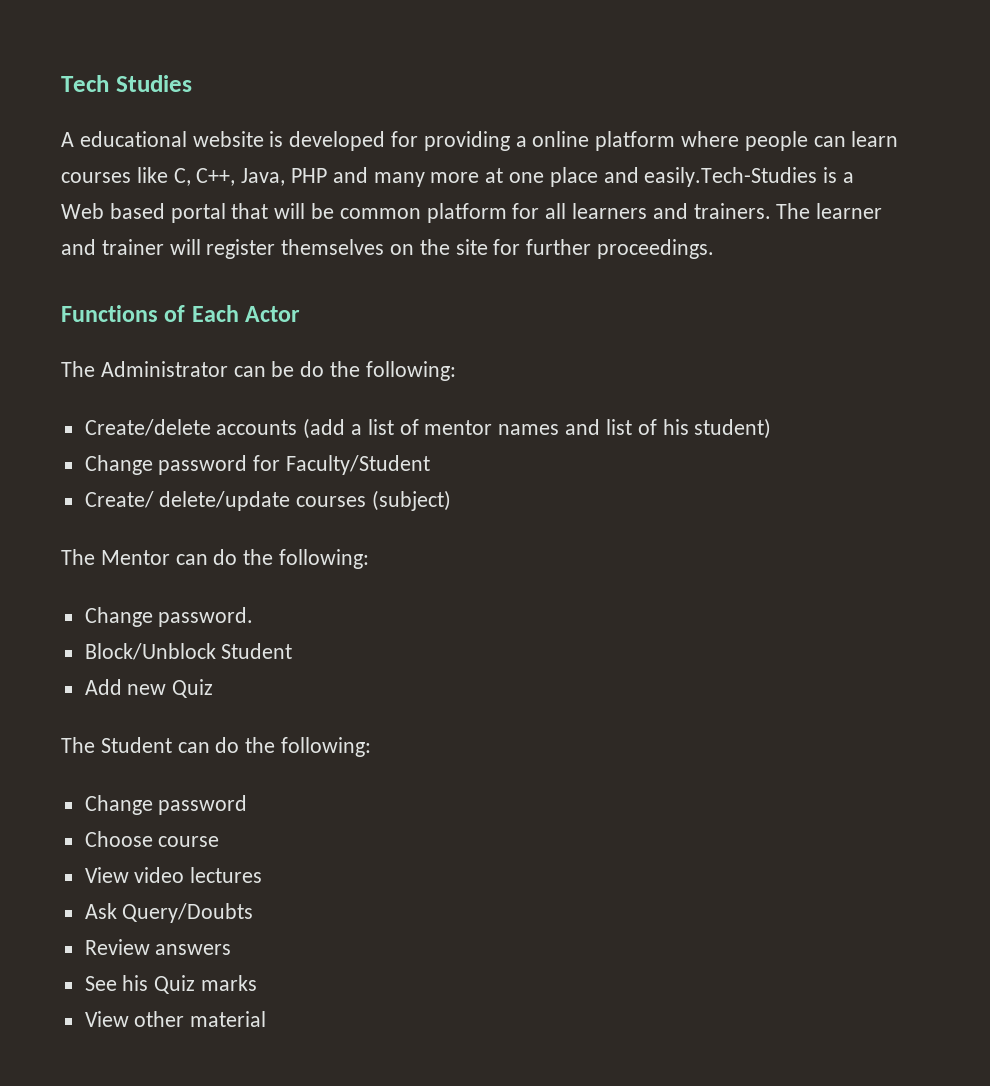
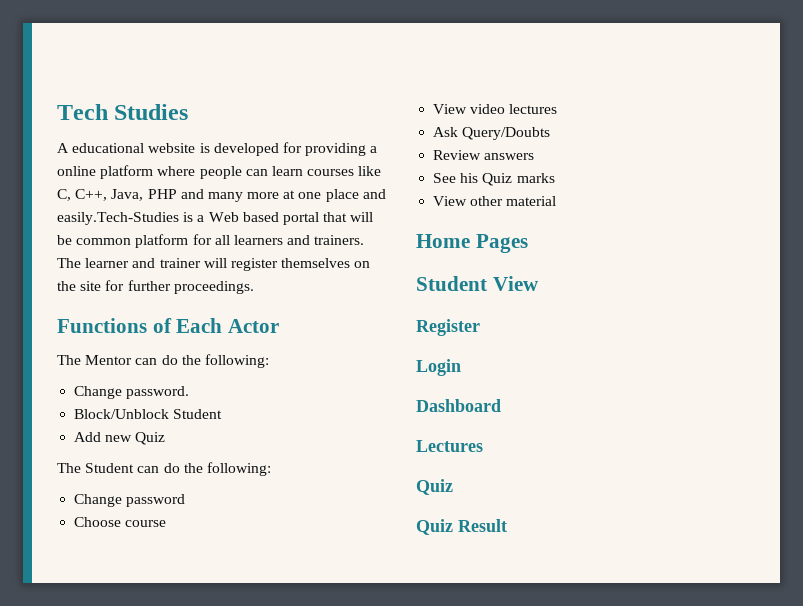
- The Administrator can be do the following:
- Create/delete accounts (add a list of mentor names and list of his student)
- Change password for Faculty/Student
- Create/ delete/update courses (subject)
+ Home Pages
+ Student View
+ Register
+ Login
+ Dashboard
+ Lectures
+ Quiz
+ Quiz Result

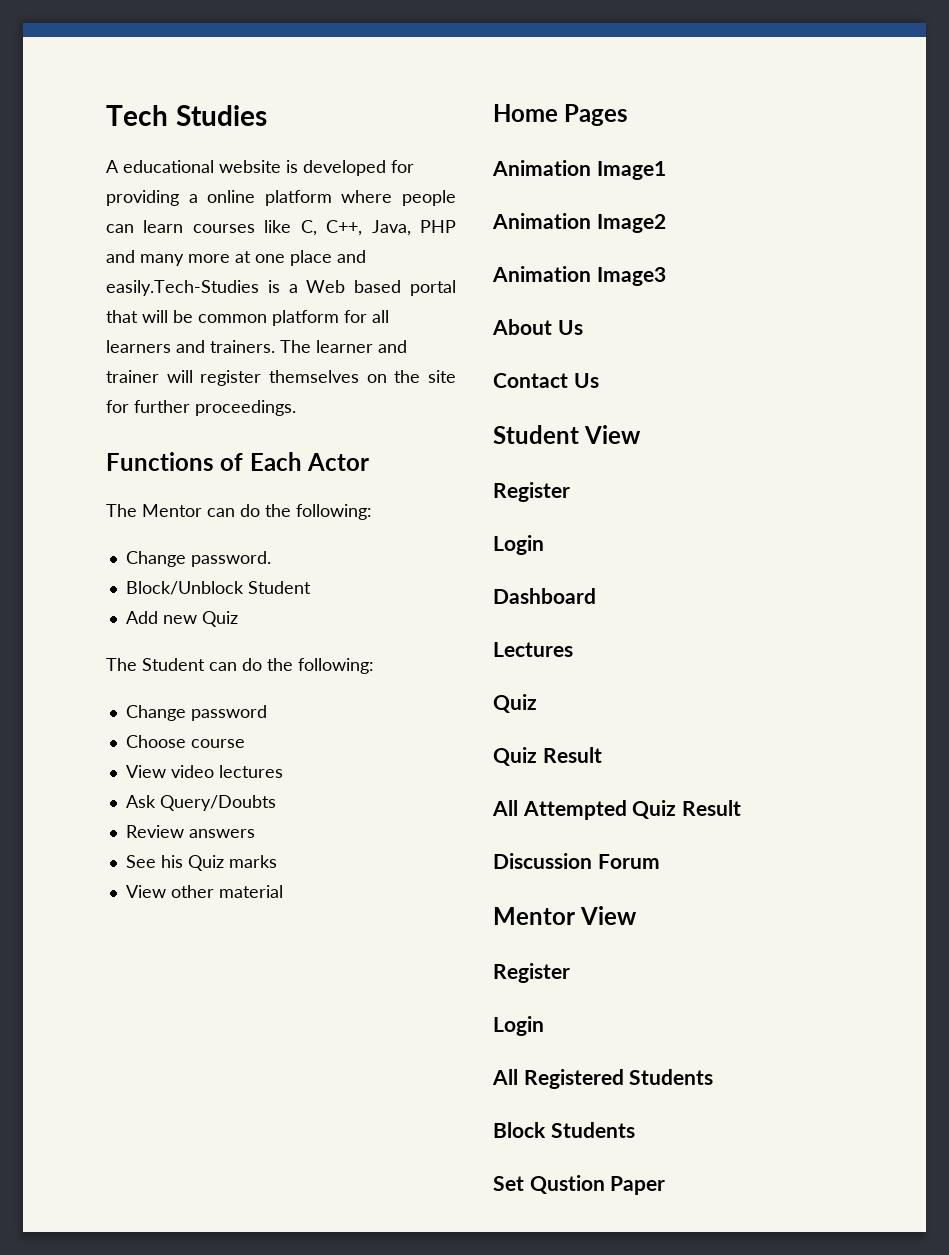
+ Animation Image1
+ Animation Image2
+ Animation Image3
+ About Us
+ Contact Us
+ All Attempted Quiz Result
+ Discussion Forum
+ Mentor View
+ Register
+ Login
+ All Registered Students
+ Block Students
+ Set Qustion Paper

